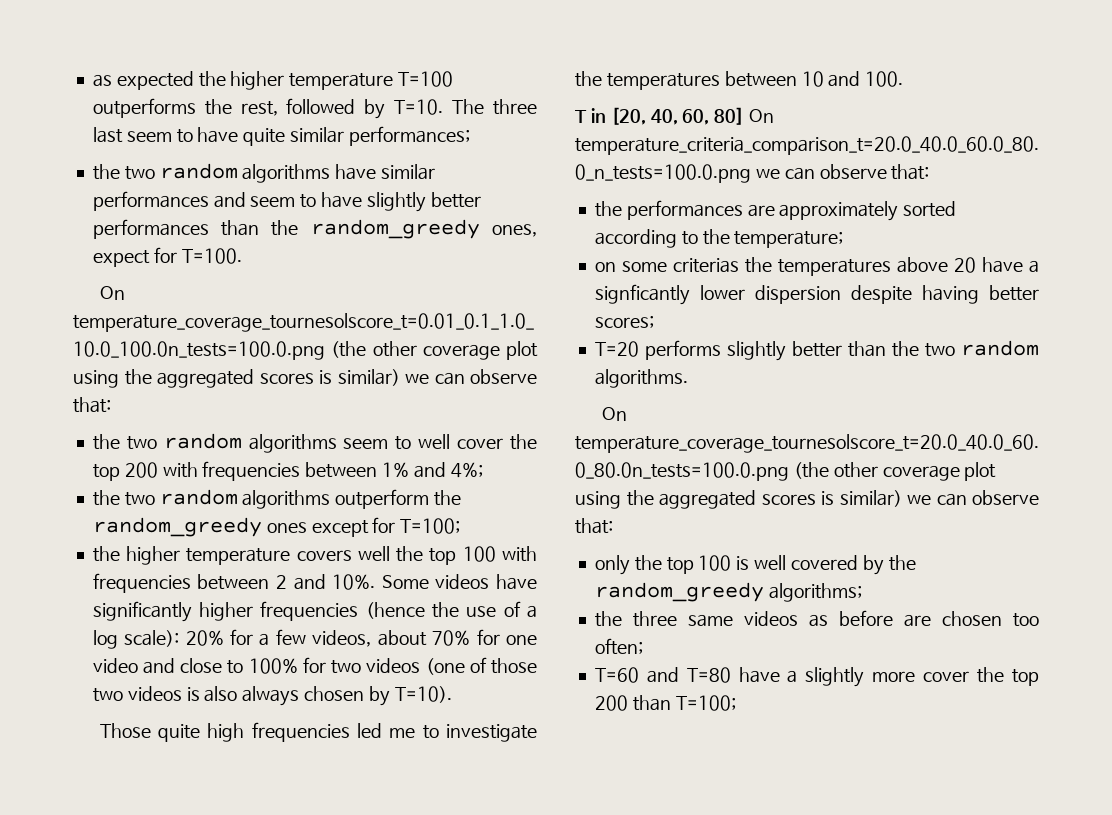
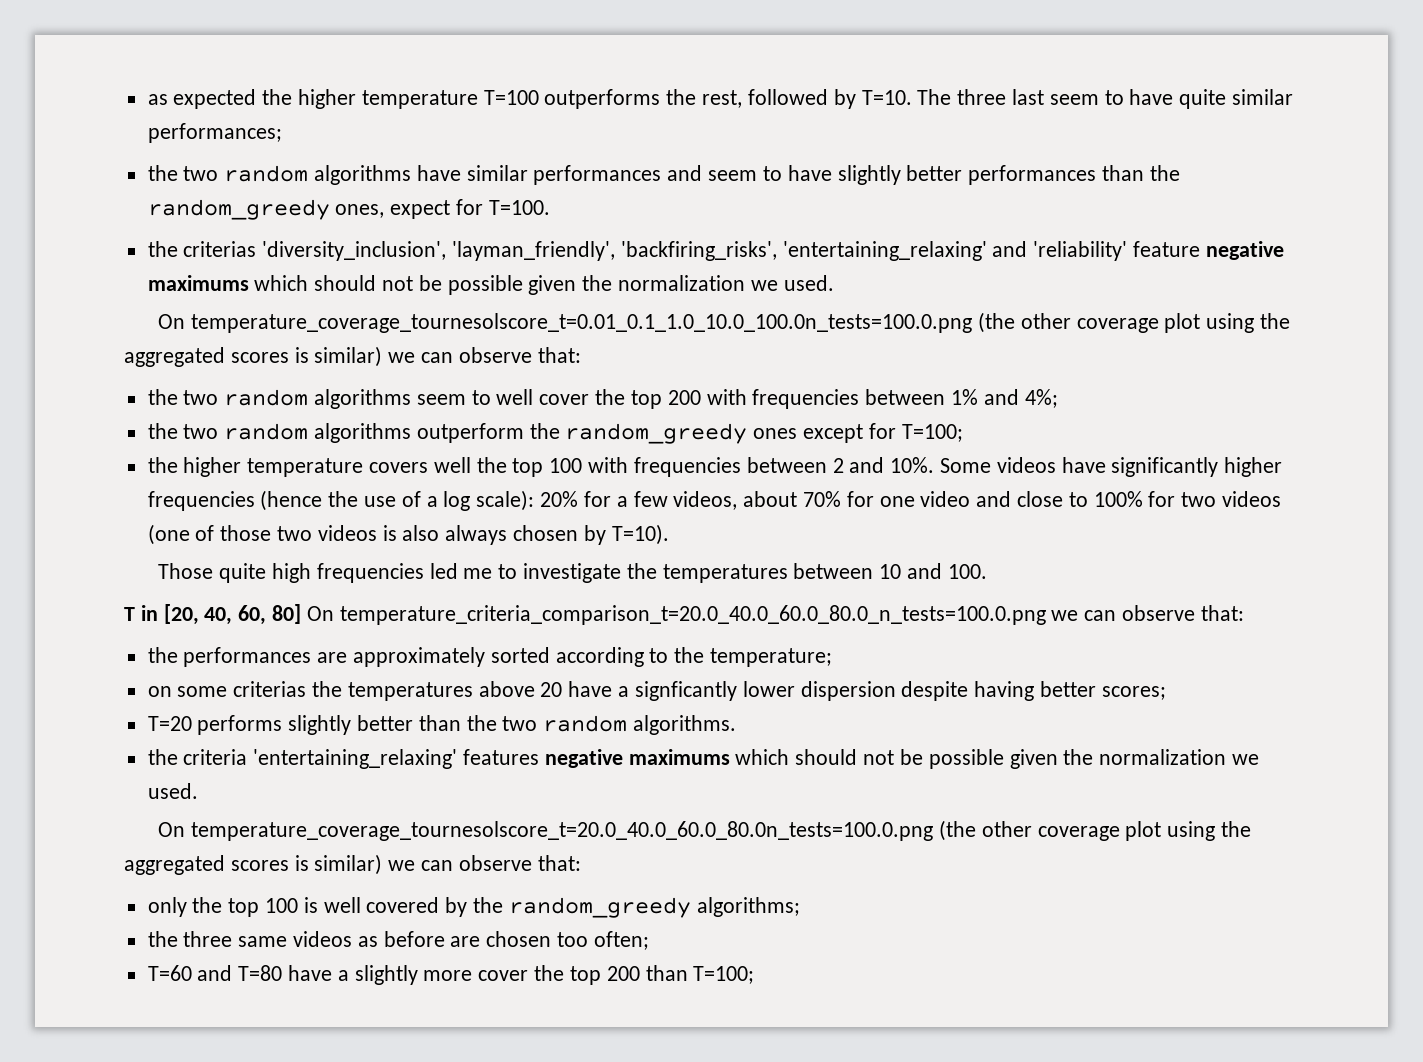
+ the criterias 'diversity_inclusion', 'layman_friendly', 'backfiring_risks', 'entertaining_relaxing' and 'reliability' feature negative maximums which should not be possible given the normalization we used.
+ the criteria 'entertaining_relaxing' features negative maximums which should not be possible given the normalization we used.

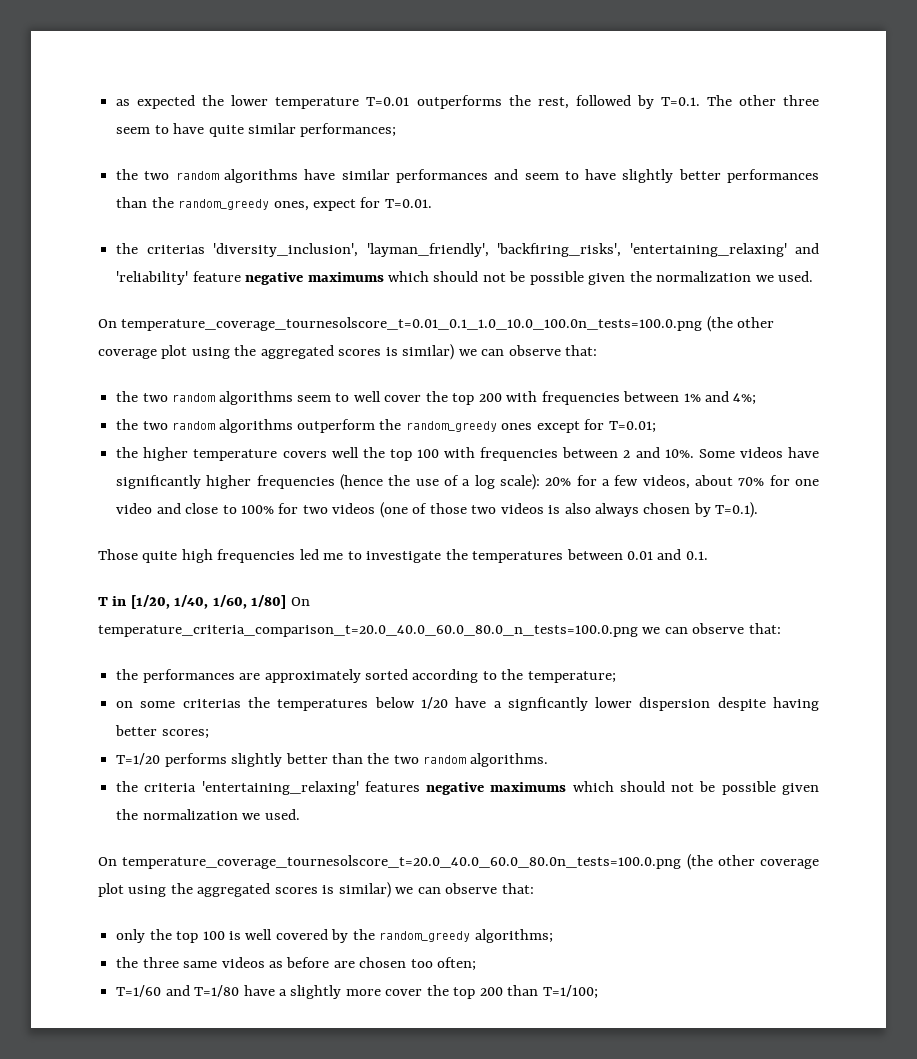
- as expected the higher temperature T=100 outperforms the rest, followed by T=10. The three last seem to have quite similar performances;
+ as expected the lower temperature T=0.01 outperforms the rest, followed by T=0.1. The other three seem to have quite similar performances;
- the two random algorithms have similar performances and seem to have slightly better performances than the random_greedy ones, expect for T=100.
+ the two random algorithms have similar performances and seem to have slightly better performances than the random_greedy ones, expect for T=0.01.
- the two random algorithms outperform the random_greedy ones except for T=100;
+ the two random algorithms outperform the random_greedy ones except for T=0.01;
- Some videos have significantly higher frequencies (hence the use of a log scale): 20% for a few videos, about 70% for one video and close to 100% for two videos (one of those two videos is also always chosen by T=10).
+ Some videos have significantly higher frequencies (hence the use of a log scale): 20% for a few videos, about 70% for one video and close to 100% for two videos (one of those two videos is also always chosen by T=0.1).
- Those quite high frequencies led me to investigate the temperatures between 10 and 100.
+ Those quite high frequencies led me to investigate the temperatures between 0.01 and 0.1.
- T in [20, 40, 60, 80] On temperature_criteria_comparison_t=20.0_40.0_60.0_80.0_n_tests=100.0.png we can observe that:
+ T in [1/20, 1/40, 1/60, 1/80] On temperature_criteria_comparison_t=20.0_40.0_60.0_80.0_n_tests=100.0.png we can observe that:
- on some criterias the temperatures above 20 have a signficantly lower dispersion despite having better scores;
+ on some criterias the temperatures below 1/20 have a signficantly lower dispersion despite having better scores;
- T=20 performs slightly better than the two random algorithms.
+ T=1/20 performs slightly better than the two random algorithms.
- T=60 and T=80 have a slightly more cover the top 200 than T=100;
+ T=1/60 and T=1/80 have a slightly more cover the top 200 than T=1/100;

